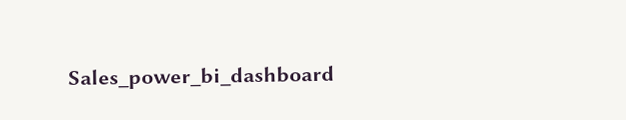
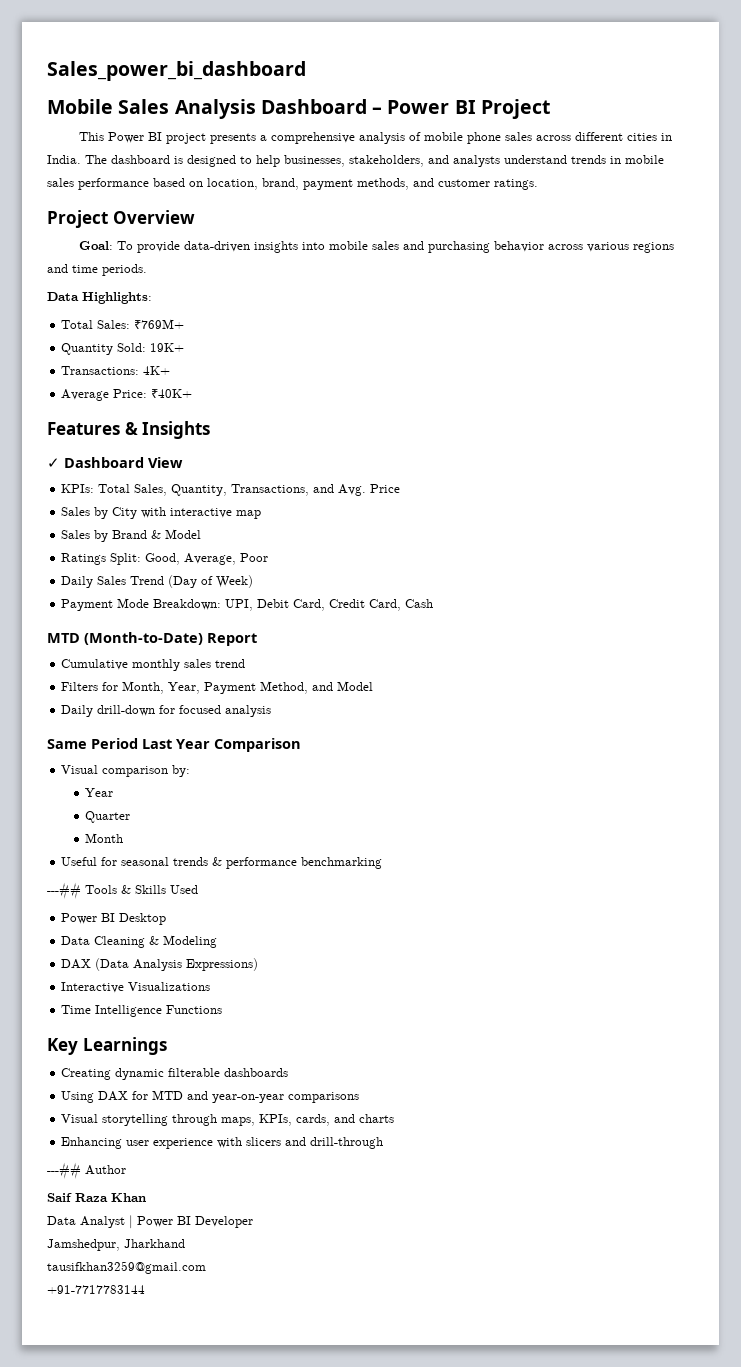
+ Mobile Sales Analysis Dashboard – Power BI Project
+ This Power BI project presents a comprehensive analysis of mobile phone sales across different cities in India. The dashboard is designed to help businesses, stakeholders, and analysts understand trends in mobile sales performance based on location, brand, payment methods, and customer ratings.
+ Project Overview
+ Goal: To provide data-driven insights into mobile sales and purchasing behavior across various regions and time periods.
+ Data Highlights:
+ Total Sales: ₹769M+
+ Quantity Sold: 19K+
+ Transactions: 4K+
+ Average Price: ₹40K+
+ Features & Insights
+ ✓ Dashboard View
+ KPIs: Total Sales, Quantity, Transactions, and Avg. Price
+ Sales by City with interactive map
+ Sales by Brand & Model
+ Ratings Split: Good, Average, Poor
+ Daily Sales Trend (Day of Week)
+ Payment Mode Breakdown: UPI, Debit Card, Credit Card, Cash
+ MTD (Month-to-Date) Report
+ Cumulative monthly sales trend
+ Filters for Month, Year, Payment Method, and Model
+ Daily drill-down for focused analysis
+ Same Period Last Year Comparison
+ Visual comparison by:
+ Year
+ Quarter
+ Month
+ Useful for seasonal trends & performance benchmarking
+ ---## Tools & Skills Used
+ Power BI Desktop
+ Data Cleaning & Modeling
+ DAX (Data Analysis Expressions)
+ Interactive Visualizations
+ Time Intelligence Functions
+ Key Learnings
+ Creating dynamic filterable dashboards
+ Using DAX for MTD and year-on-year comparisons
+ Visual storytelling through maps, KPIs, cards, and charts
+ Enhancing user experience with slicers and drill-through
+ ---## Author
+ Saif Raza Khan
+ Data Analyst | Power BI Developer
+ Jamshedpur, Jharkhand
+ tausifkhan3259@gmail.com
+ +91-7717783144

